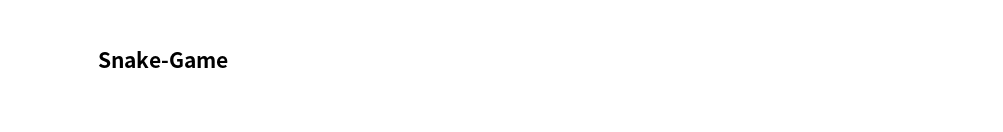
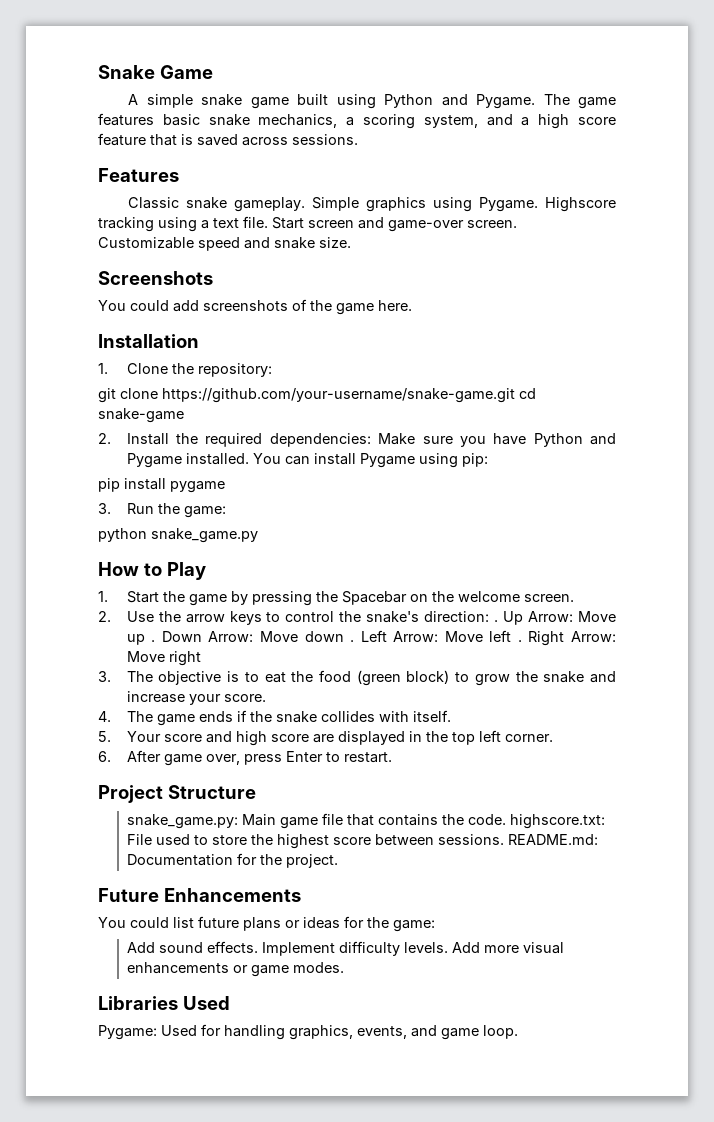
- Snake-Game
+ Snake Game
+ A simple snake game built using Python and Pygame. The game features basic snake mechanics, a scoring system, and a high score feature that is saved across sessions.
+ Features
+ Classic snake gameplay. Simple graphics using Pygame. Highscore tracking using a text file. Start screen and game-over screen. Customizable speed and snake size.
+ Screenshots
+ You could add screenshots of the game here.
+ Installation
+ 1. Clone the repository:
+ git clone https://github.com/your-username/snake-game.git cd snake-game
+ 2. Install the required dependencies: Make sure you have Python and Pygame installed. You can install Pygame using pip:
+ pip install pygame
+ 3. Run the game:
+ python snake_game.py
+ How to Play
+ 1. Start the game by pressing the Spacebar on the welcome screen.
+ 2. Use the arrow keys to control the snake's direction: . Up Arrow: Move up . Down Arrow: Move down . Left Arrow: Move left . Right Arrow: Move right
+ 3. The objective is to eat the food (green block) to grow the snake and increase your score.
+ 4. The game ends if the snake collides with itself.
+ 5. Your score and high score are displayed in the top left corner.
+ 6. After game over, press Enter to restart.
+ Project Structure
+ snake_game.py: Main game file that contains the code. highscore.txt: File used to store the highest score between sessions. README.md: Documentation for the project.
+ Future Enhancements
+ You could list future plans or ideas for the game:
+ Add sound effects. Implement difficulty levels. Add more visual enhancements or game modes.
+ Libraries Used
+ Pygame: Used for handling graphics, events, and game loop.

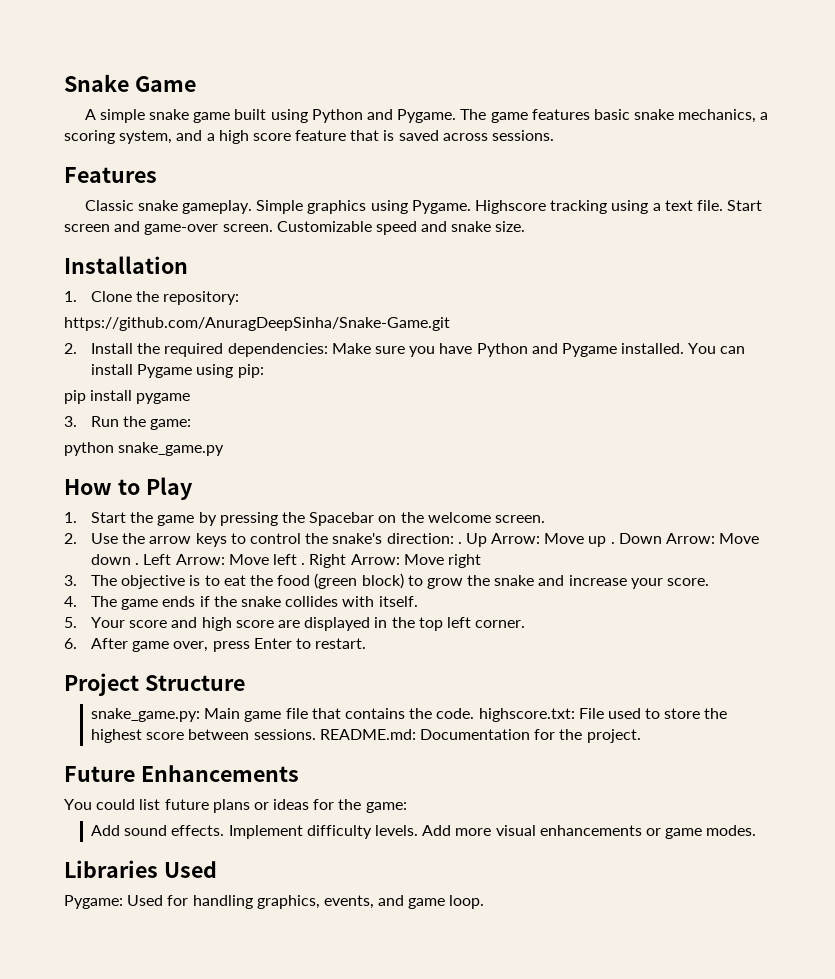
- Screenshots
- You could add screenshots of the game here.
- git clone https://github.com/your-username/snake-game.git cd snake-game
+ https://github.com/AnuragDeepSinha/Snake-Game.git

